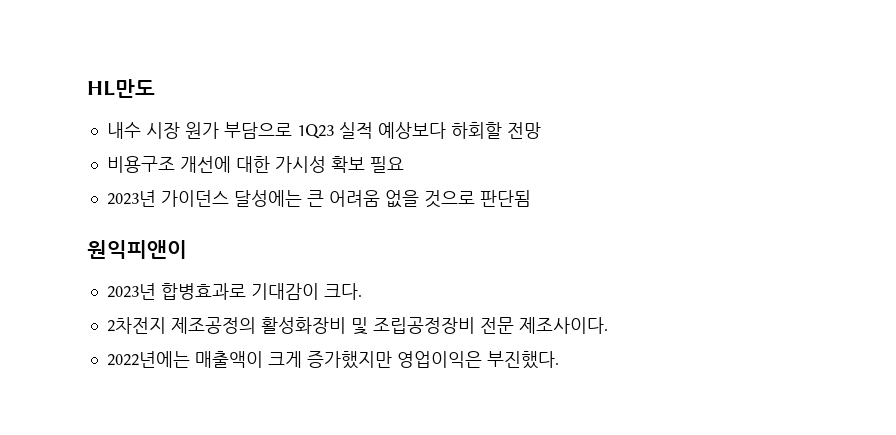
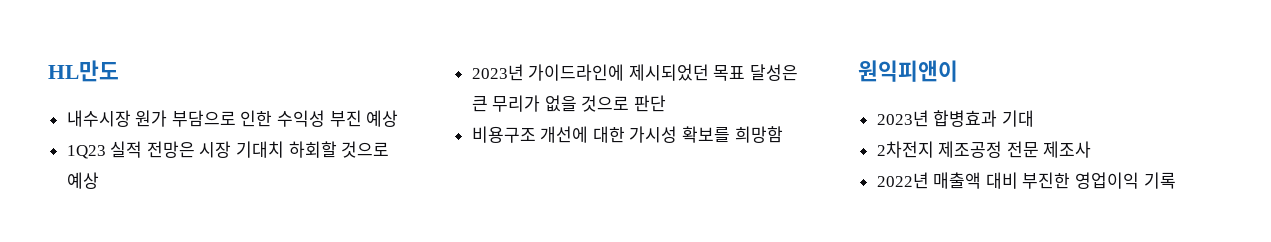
- 내수 시장 원가 부담으로 1Q23 실적 예상보다 하회할 전망
- 비용구조 개선에 대한 가시성 확보 필요
- 2023년 가이던스 달성에는 큰 어려움 없을 것으로 판단됨
+ 내수시장 원가 부담으로 인한 수익성 부진 예상
+ 1Q23 실적 전망은 시장 기대치 하회할 것으로 예상
+ 2023년 가이드라인에 제시되었던 목표 달성은 큰 무리가 없을 것으로 판단
+ 비용구조 개선에 대한 가시성 확보를 희망함
  원익피앤이
- 2023년 합병효과로 기대감이 크다.
- 2차전지 제조공정의 활성화장비 및 조립공정장비 전문 제조사이다.
- 2022년에는 매출액이 크게 증가했지만 영업이익은 부진했다.
+ 2023년 합병효과 기대
+ 2차전지 제조공정 전문 제조사
+ 2022년 매출액 대비 부진한 영업이익 기록

